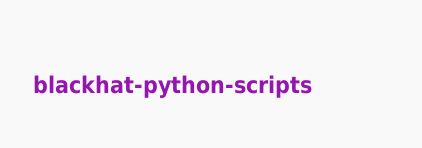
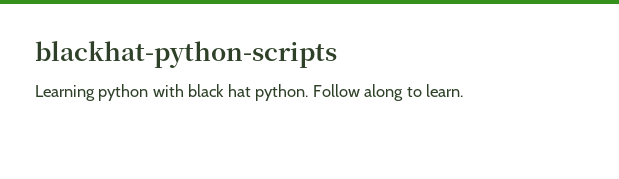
+ Learning python with black hat python. Follow along to learn.

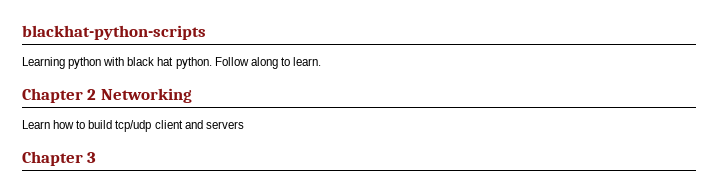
+ Chapter 2 Networking
+ Learn how to build tcp/udp client and servers
+ Chapter 3

